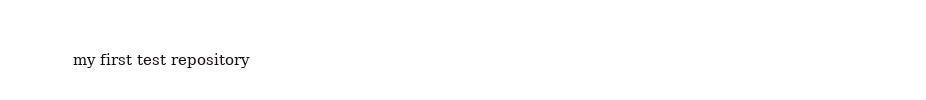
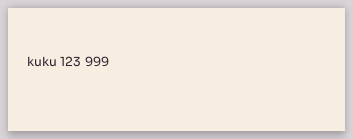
- my first test repository
+ kuku 123 999

